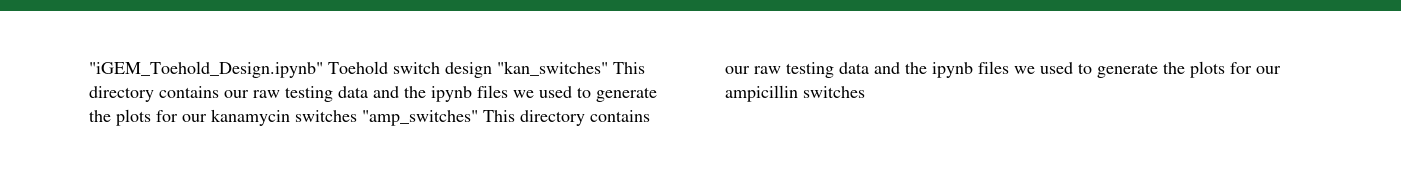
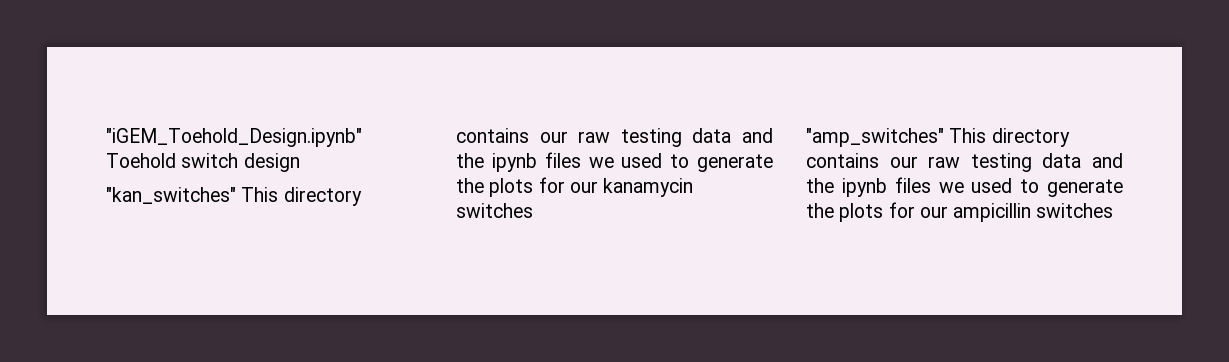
- "iGEM_Toehold_Design.ipynb" Toehold switch design "kan_switches" This directory contains our raw testing data and the ipynb files we used to generate the plots for our kanamycin switches "amp_switches" This directory contains our raw testing data and the ipynb files we used to generate the plots for our ampicillin switches
+ "iGEM_Toehold_Design.ipynb" Toehold switch design
+ "kan_switches" This directory contains our raw testing data and the ipynb files we used to generate the plots for our kanamycin switches
+ "amp_switches" This directory contains our raw testing data and the ipynb files we used to generate the plots for our ampicillin switches

